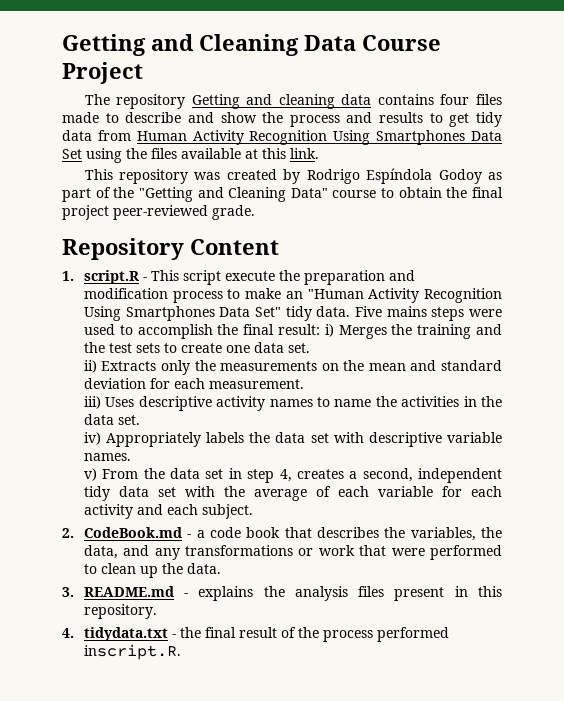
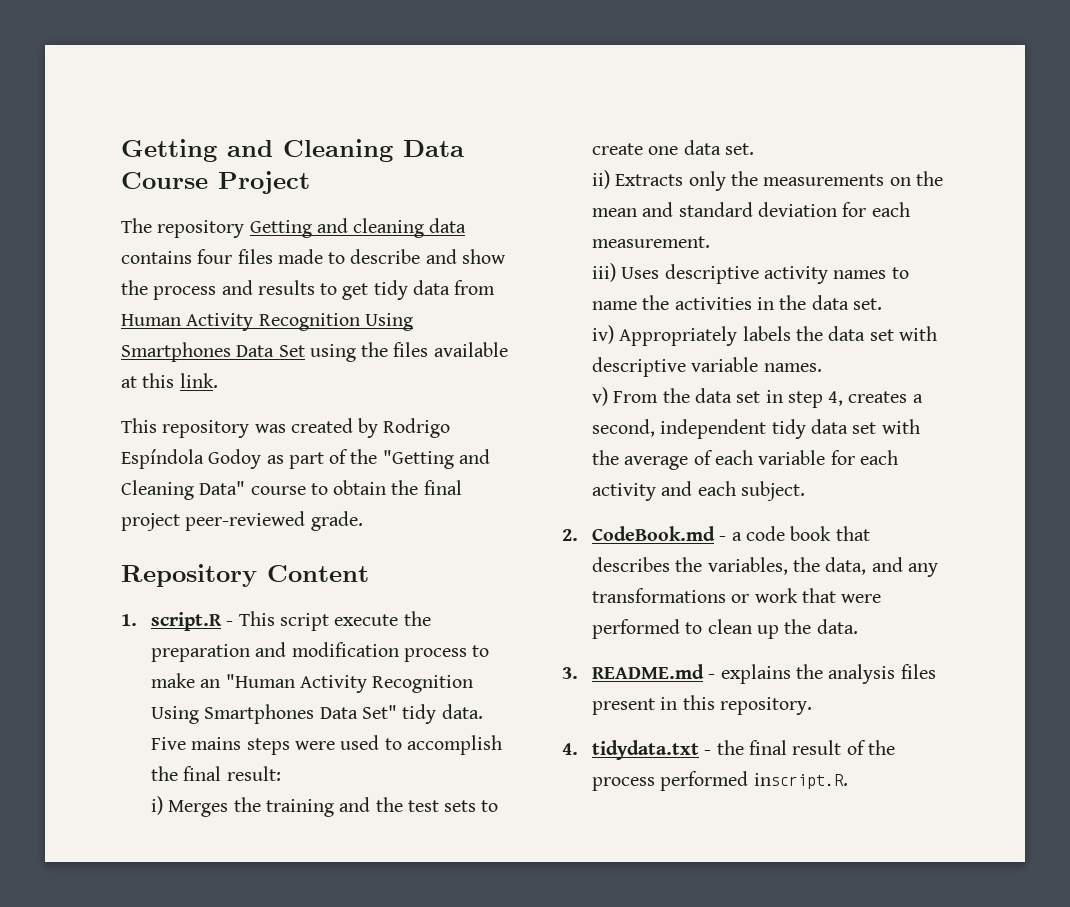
- Five mains steps were used to accomplish the final result: i) Merges the training and the test sets to create one data set.
+ Five mains steps were used to accomplish the final result:
+ i) Merges the training and the test sets to create one data set.

